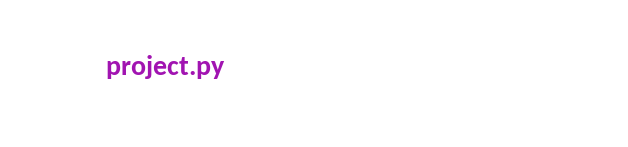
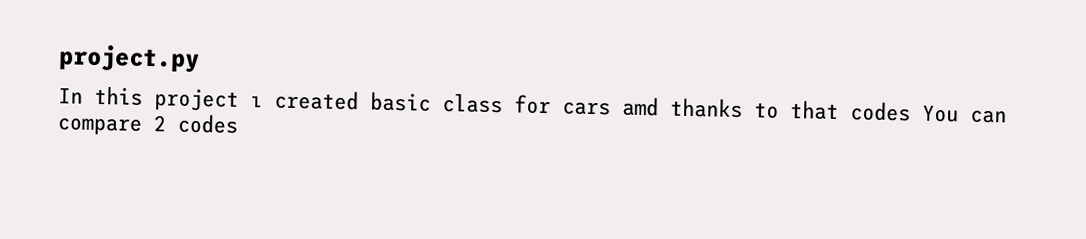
+ In this project ı created basic class for cars amd thanks to that codes You can compare 2 codes

